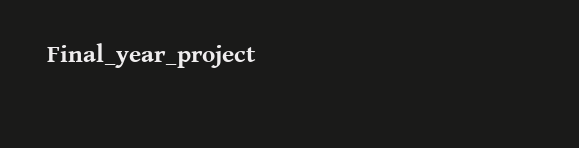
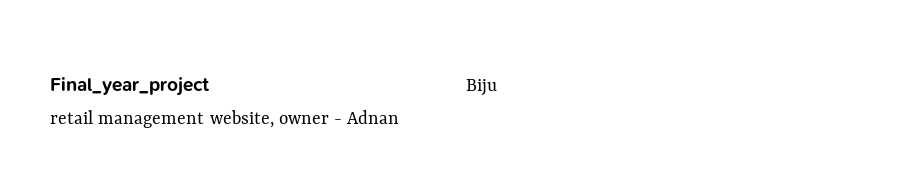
+ retail management website, owner - Adnan Biju

